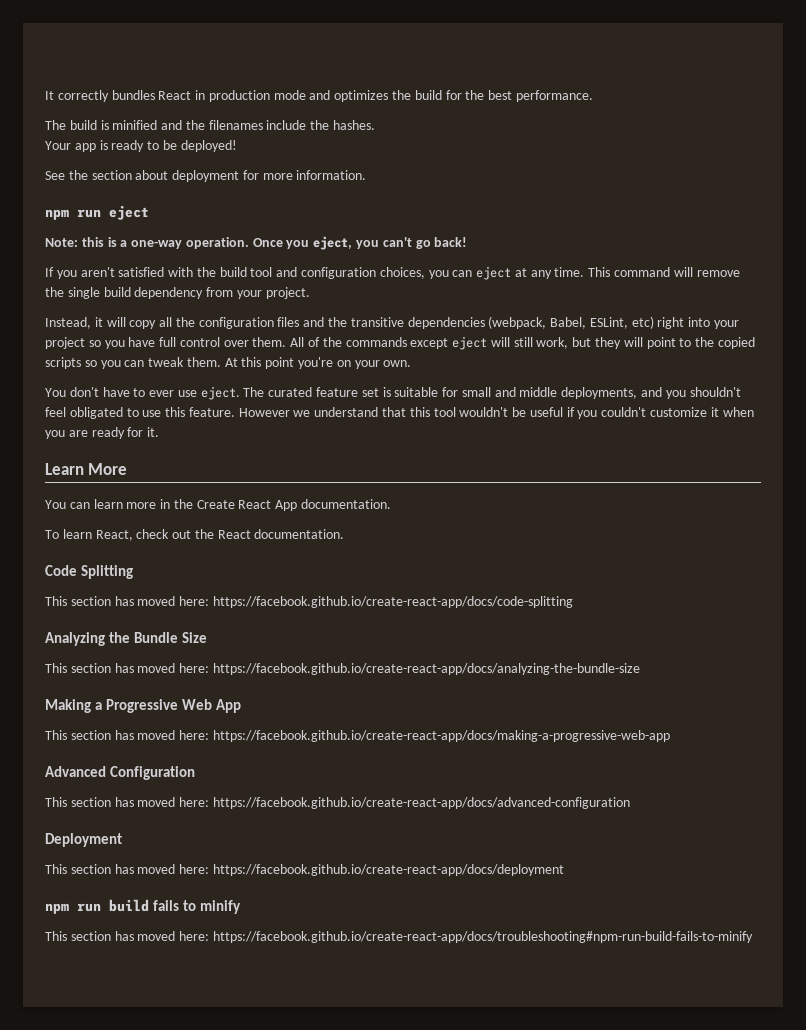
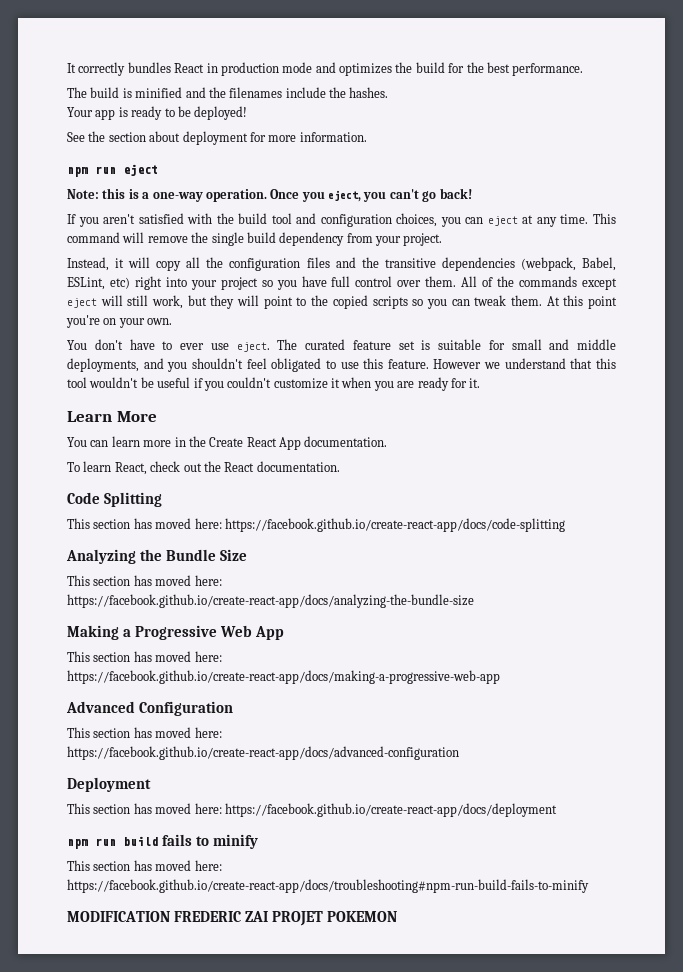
+ MODIFICATION FREDERIC ZAI PROJET POKEMON

